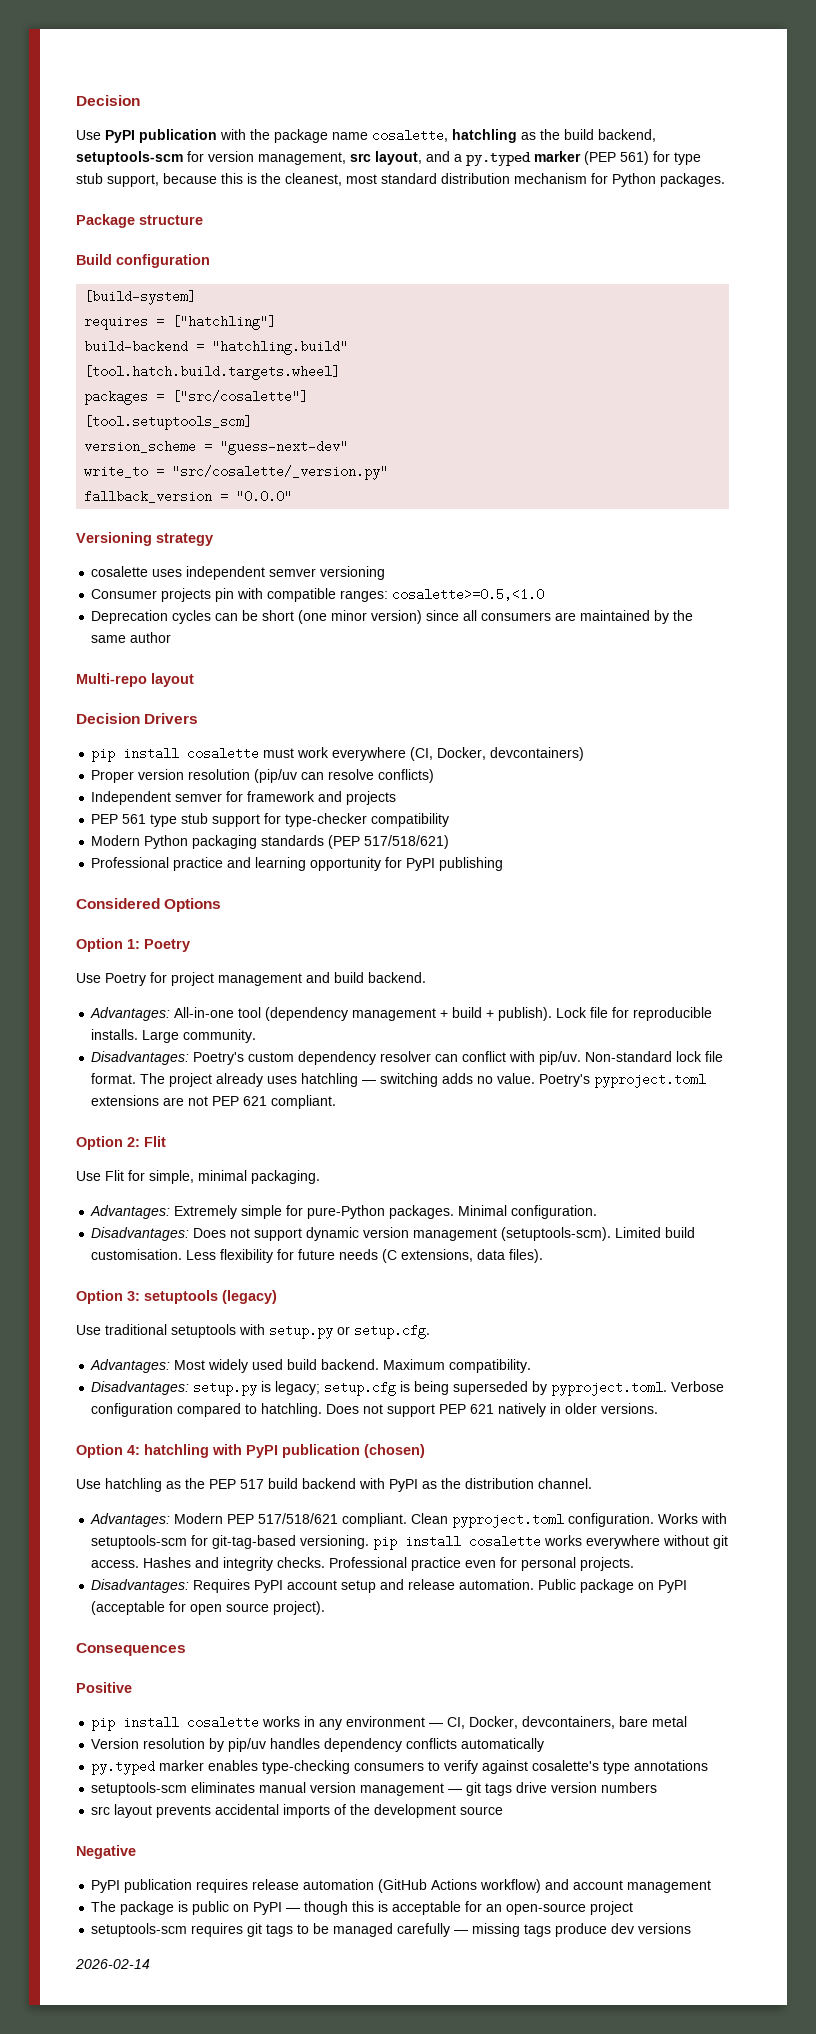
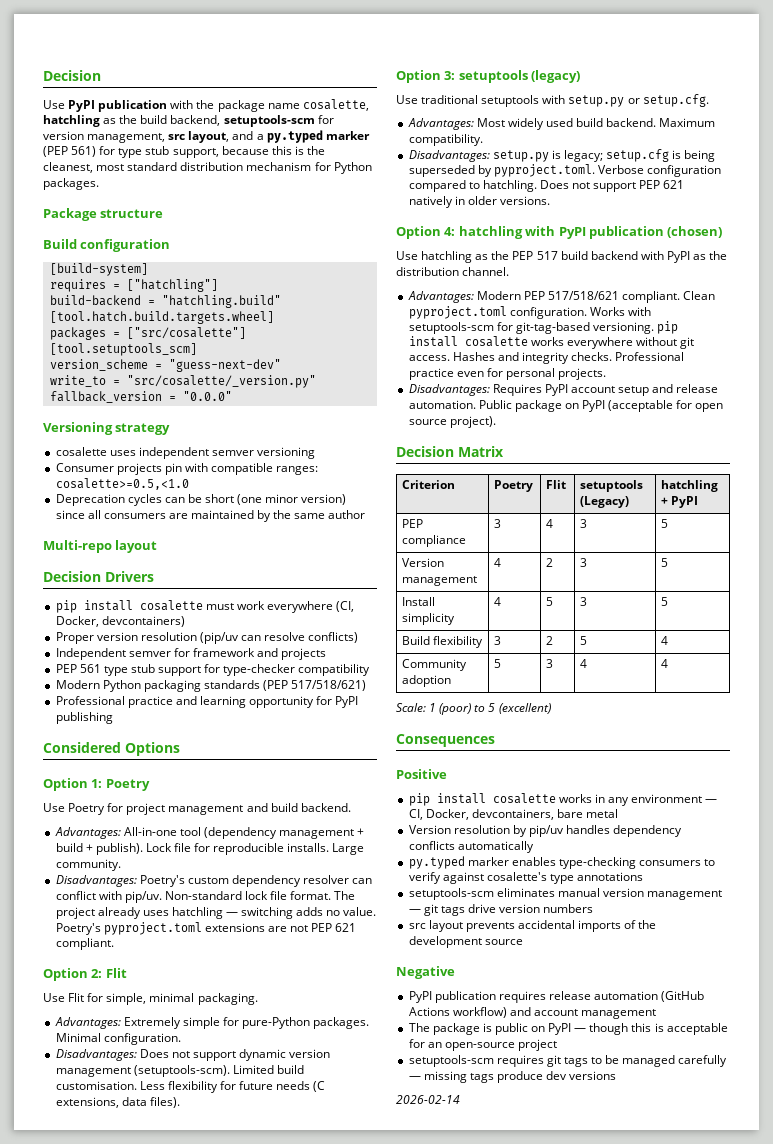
+ Decision Matrix
+ Criterion | Poetry | Flit | setuptools (Legacy) | hatchling + PyPI
+ PEP compliance | 3 | 4 | 3 | 5
+ Version management | 4 | 2 | 3 | 5
+ Install simplicity | 4 | 5 | 3 | 5
+ Build flexibility | 3 | 2 | 5 | 4
+ Community adoption | 5 | 3 | 4 | 4
+ Scale: 1 (poor) to 5 (excellent)

